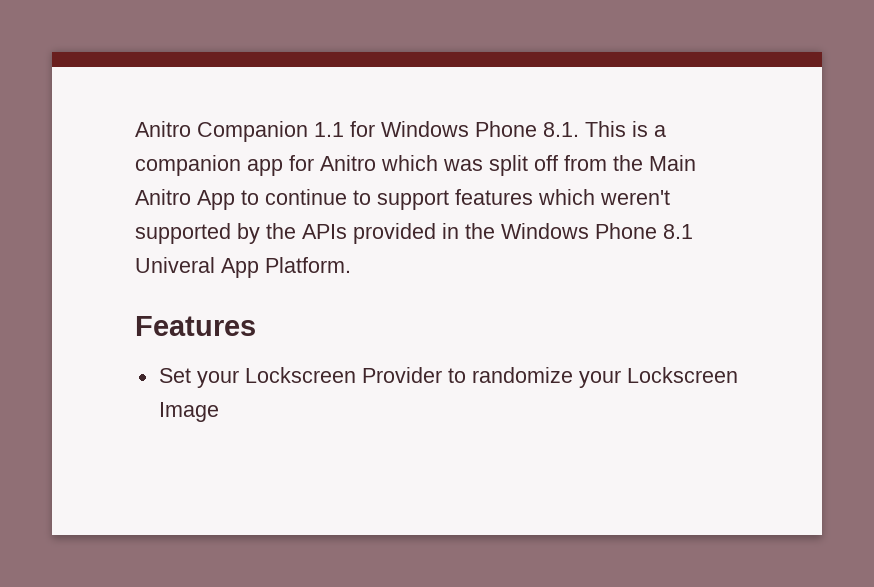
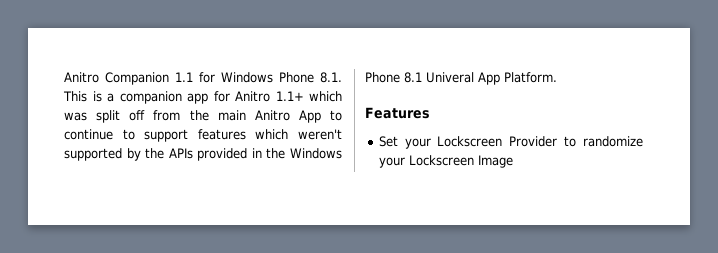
- Anitro Companion 1.1 for Windows Phone 8.1. This is a companion app for Anitro which was split off from the Main Anitro App to continue to support features which weren't supported by the APIs provided in the Windows Phone 8.1 Univeral App Platform.
+ Anitro Companion 1.1 for Windows Phone 8.1. This is a companion app for Anitro 1.1+ which was split off from the main Anitro App to continue to support features which weren't supported by the APIs provided in the Windows Phone 8.1 Univeral App Platform.

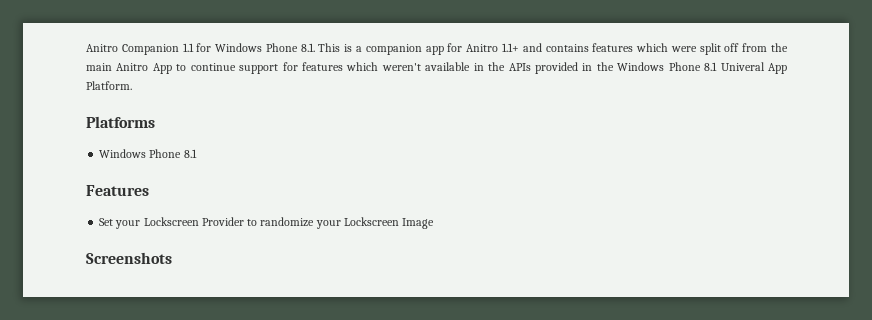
- Anitro Companion 1.1 for Windows Phone 8.1. This is a companion app for Anitro 1.1+ which was split off from the main Anitro App to continue to support features which weren't supported by the APIs provided in the Windows Phone 8.1 Univeral App Platform.
+ Anitro Companion 1.1 for Windows Phone 8.1. This is a companion app for Anitro 1.1+ and contains features which were split off from the main Anitro App to continue support for features which weren't available in the APIs provided in the Windows Phone 8.1 Univeral App Platform.
+ Platforms
+ Windows Phone 8.1
+ Screenshots

